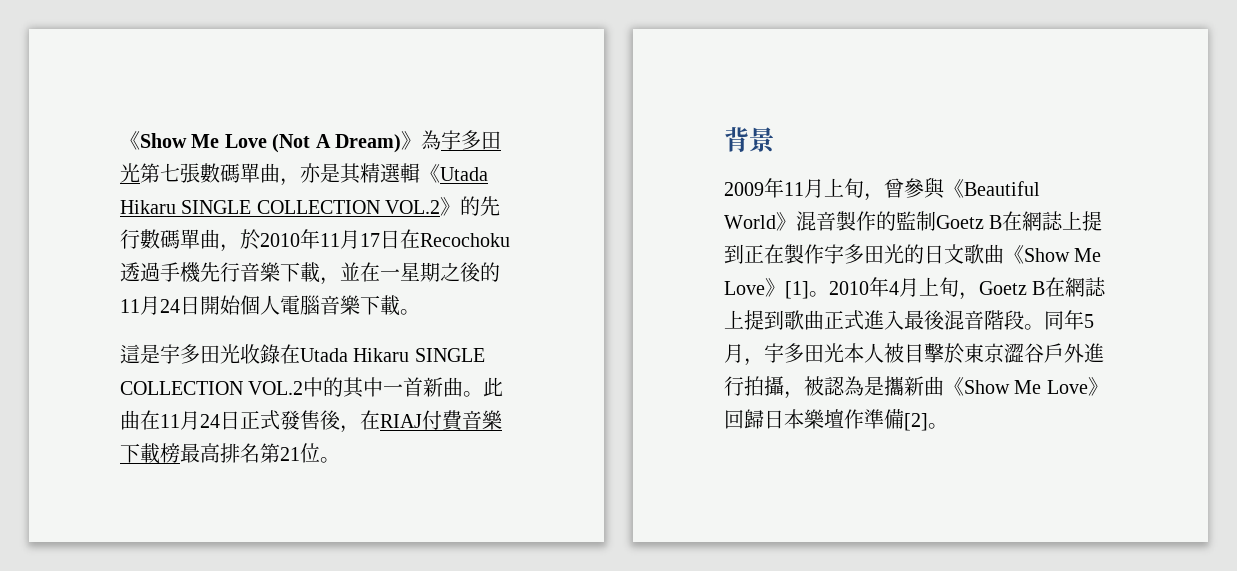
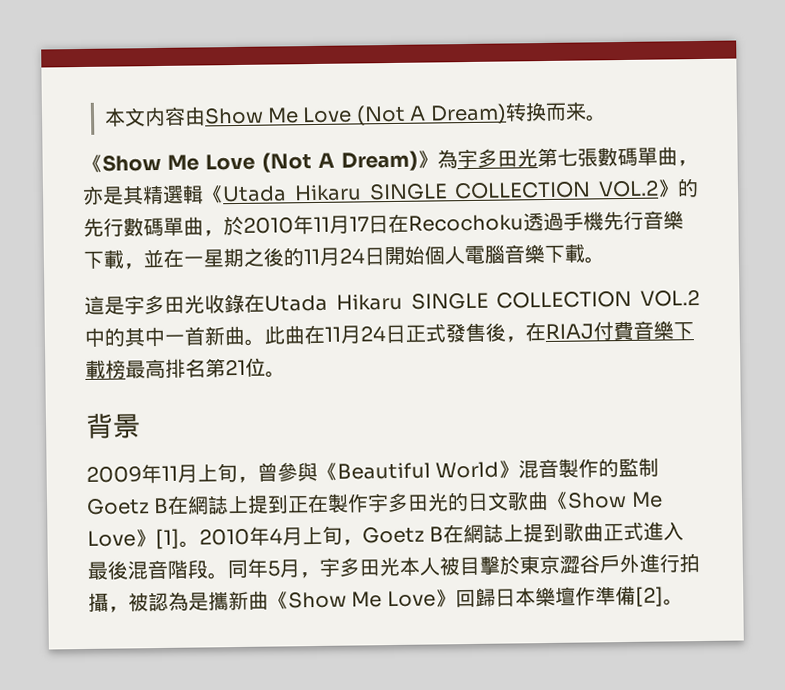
+ 本文内容由Show Me Love (Not A Dream)转换而来。

